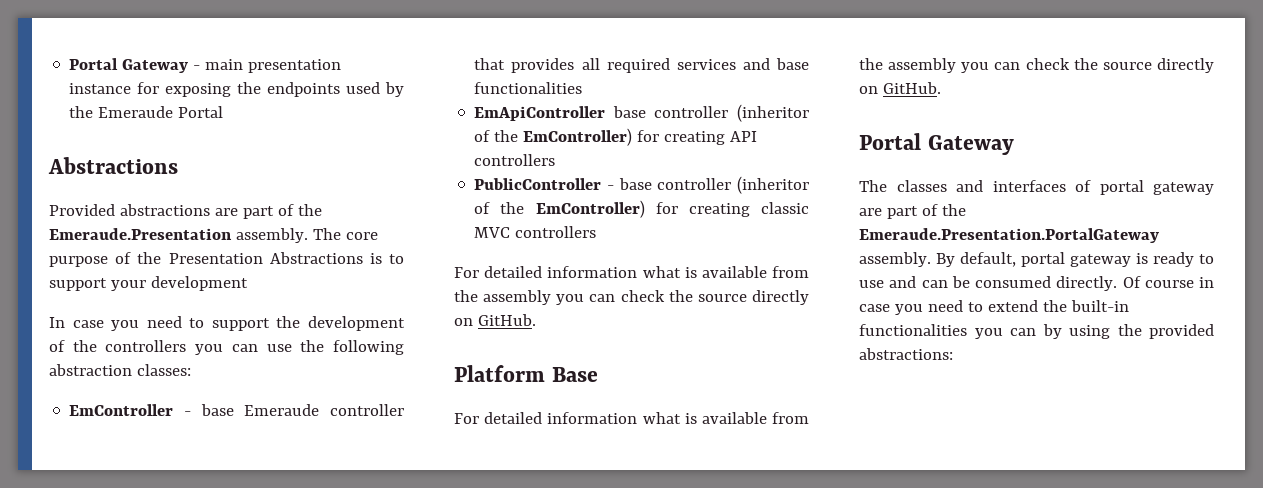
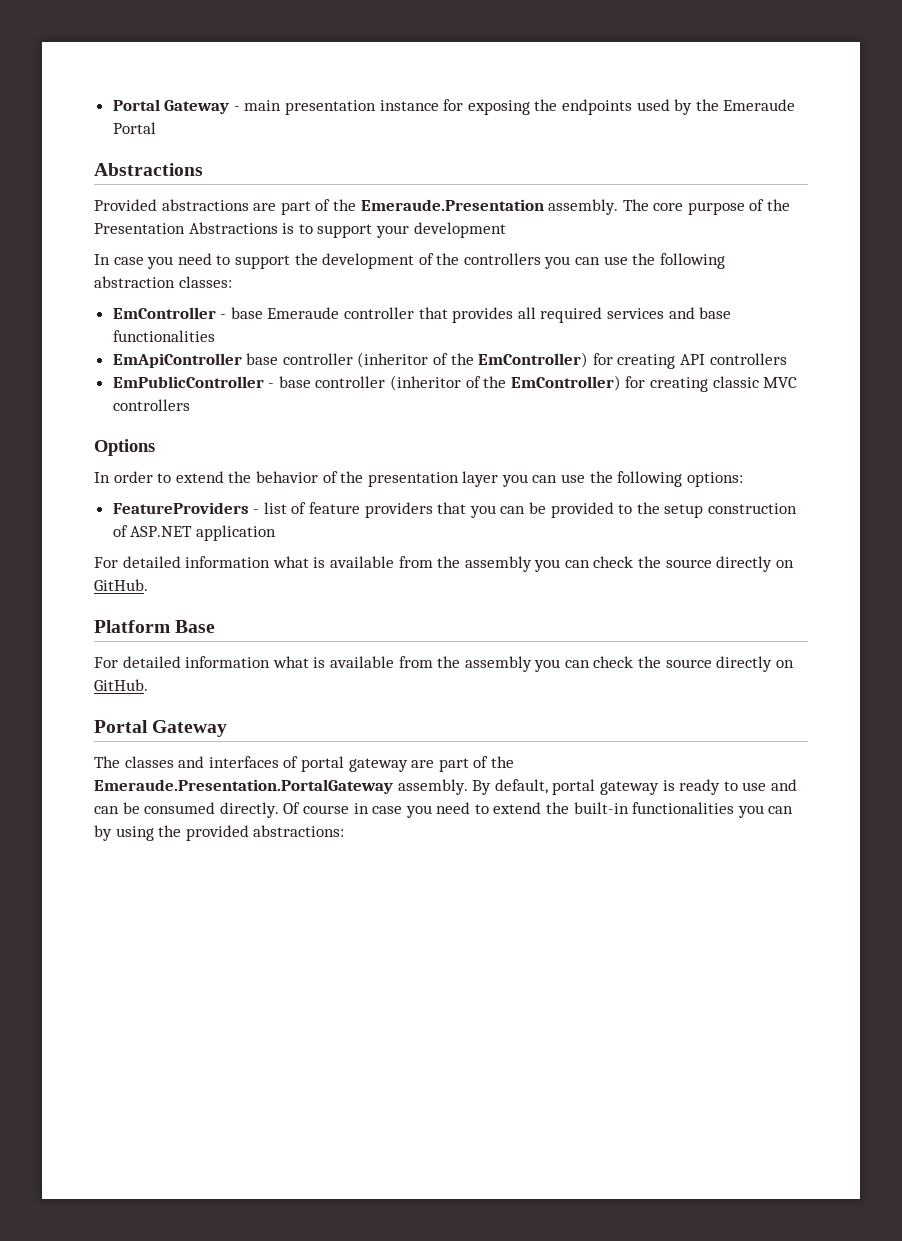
- PublicController - base controller (inheritor of the EmController) for creating classic MVC controllers
+ EmPublicController - base controller (inheritor of the EmController) for creating classic MVC controllers
+ Options
+ In order to extend the behavior of the presentation layer you can use the following options:
+ FeatureProviders - list of feature providers that you can be provided to the setup construction of ASP.NET application

